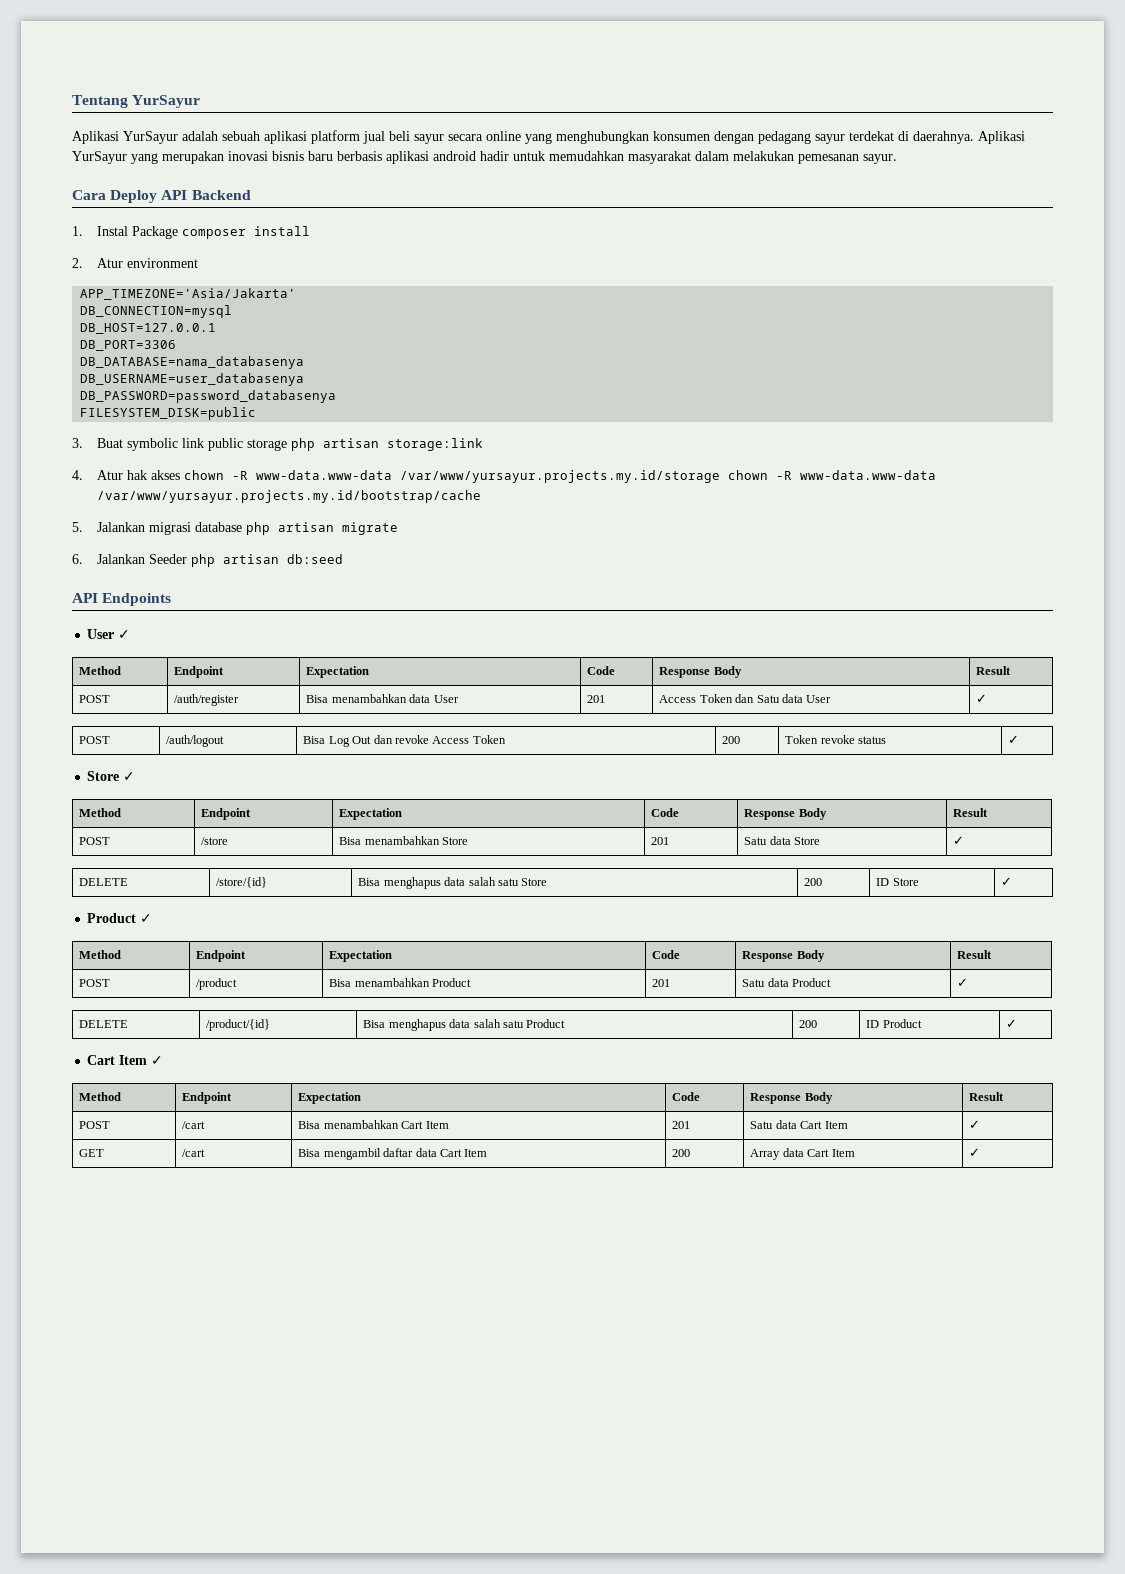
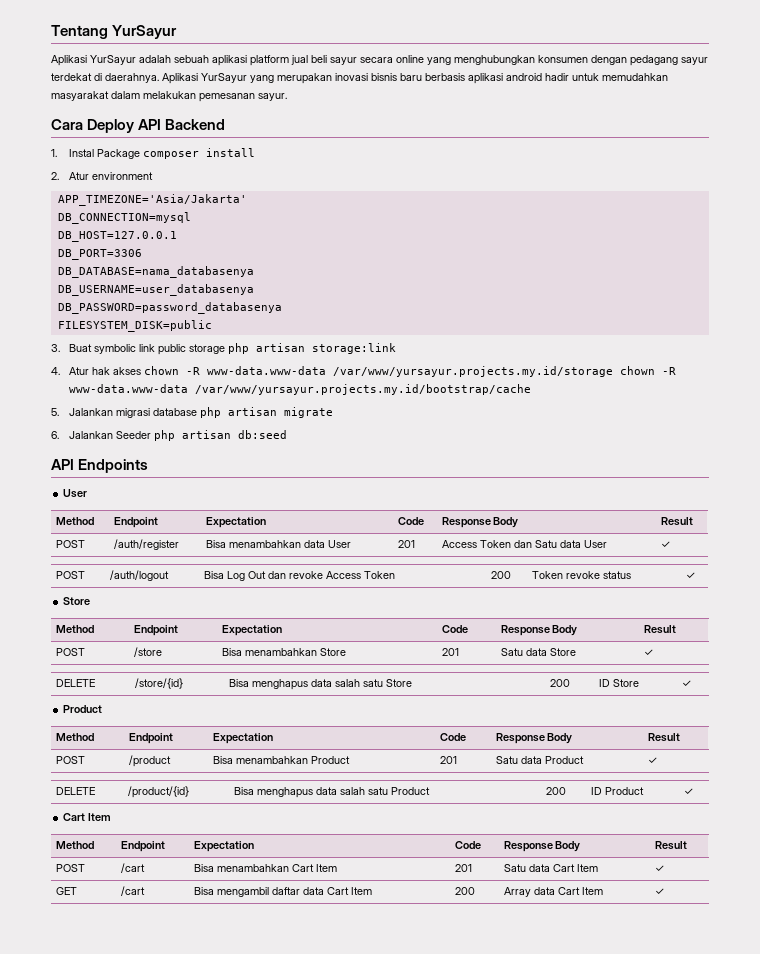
  API Endpoints
- User ✓
+ User
  POST | /auth/logout | Bisa Log Out dan revoke Access Token | 200 | Token revoke status | ✓
- Store ✓
+ Store
  DELETE | /store/{id} | Bisa menghapus data salah satu Store | 200 | ID Store | ✓
- Product ✓
+ Product
  DELETE | /product/{id} | Bisa menghapus data salah satu Product | 200 | ID Product | ✓
- Cart Item ✓
+ Cart Item

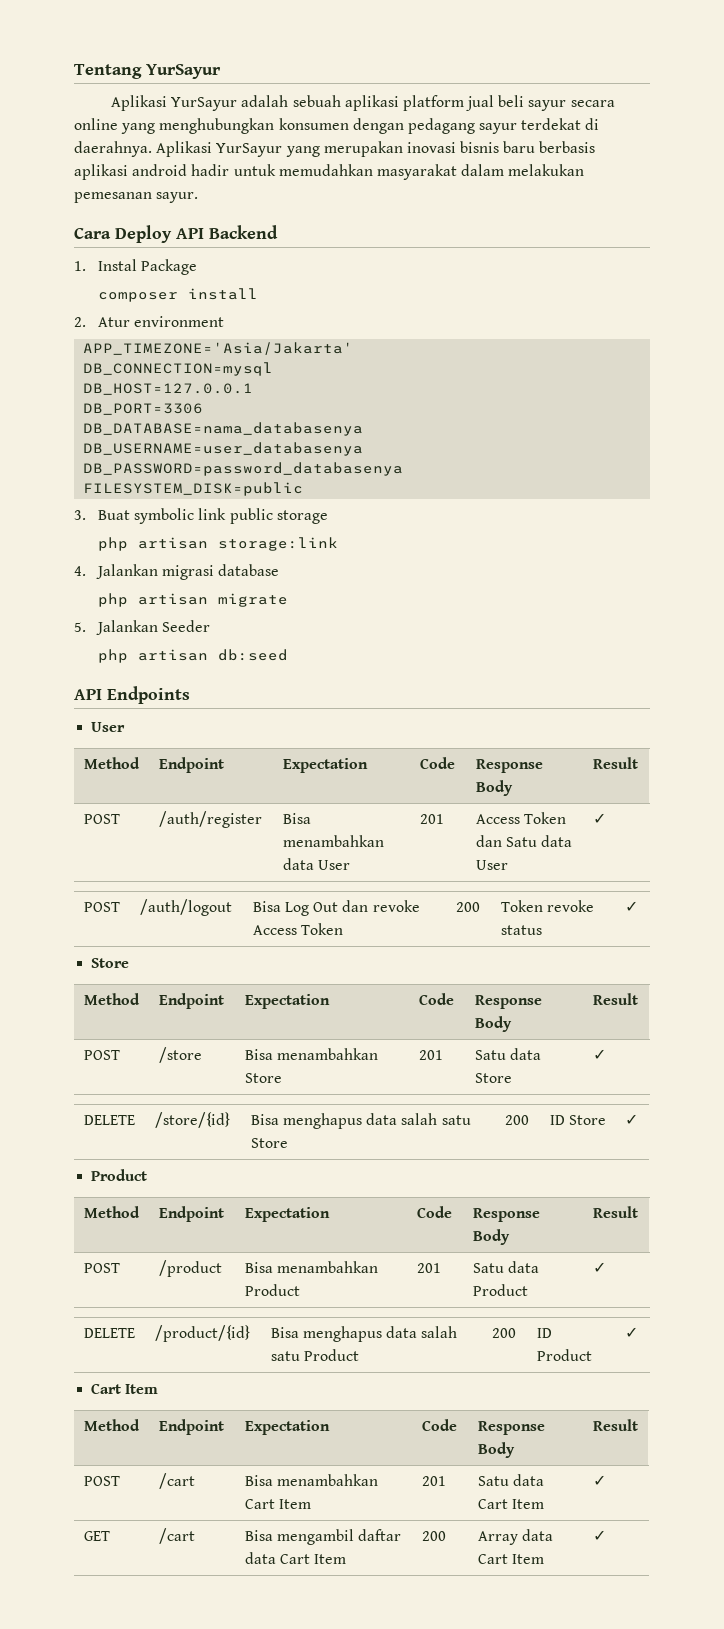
- 1. Instal Package composer install
+ 1. Instal Package
+ composer install
- 3. Buat symbolic link public storage php artisan storage:link
+ 3. Buat symbolic link public storage
+ php artisan storage:link
- 4. Atur hak akses chown -R www-data.www-data /var/www/yursayur.projects.my.id/storage chown -R www-data.www-data /var/www/yursayur.projects.my.id/bootstrap/cache
- 5. Jalankan migrasi database php artisan migrate
+ 4. Jalankan migrasi database
+ php artisan migrate
- 6. Jalankan Seeder php artisan db:seed
+ 5. Jalankan Seeder
+ php artisan db:seed

